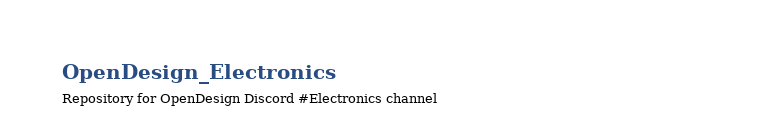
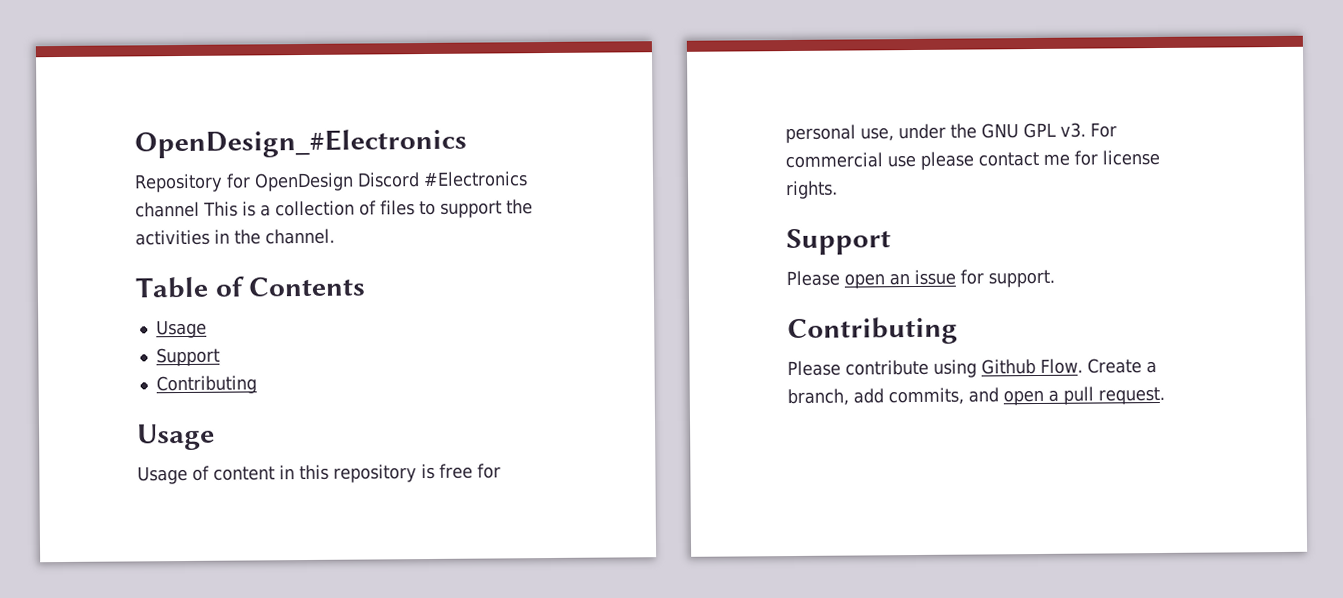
- OpenDesign_Electronics
+ OpenDesign_#Electronics
- Repository for OpenDesign Discord #Electronics channel
+ Repository for OpenDesign Discord #Electronics channel This is a collection of files to support the activities in the channel.
+ Table of Contents
+ Usage
+ Support
+ Contributing
+ Usage
+ Usage of content in this repository is free for personal use, under the GNU GPL v3. For commercial use please contact me for license rights.
+ Support
+ Please open an issue for support.
+ Contributing
+ Please contribute using Github Flow. Create a branch, add commits, and open a pull request.

